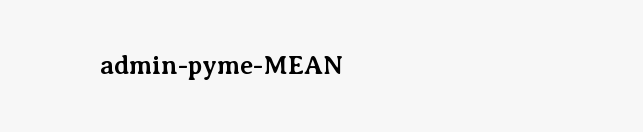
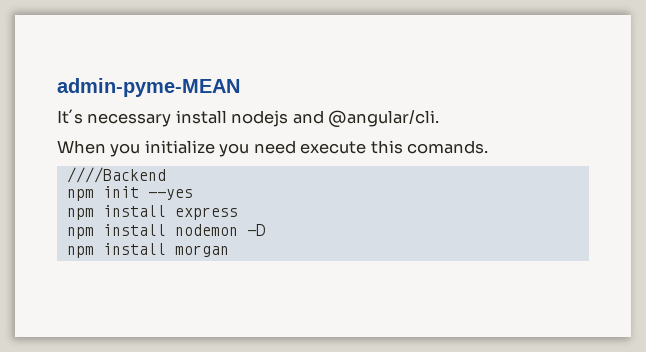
+ It´s necessary install nodejs and @angular/cli.
+ When you initialize you need execute this comands.
+ ////Backend
+ npm init --yes
+ npm install express
+ npm install nodemon -D
+ npm install morgan

